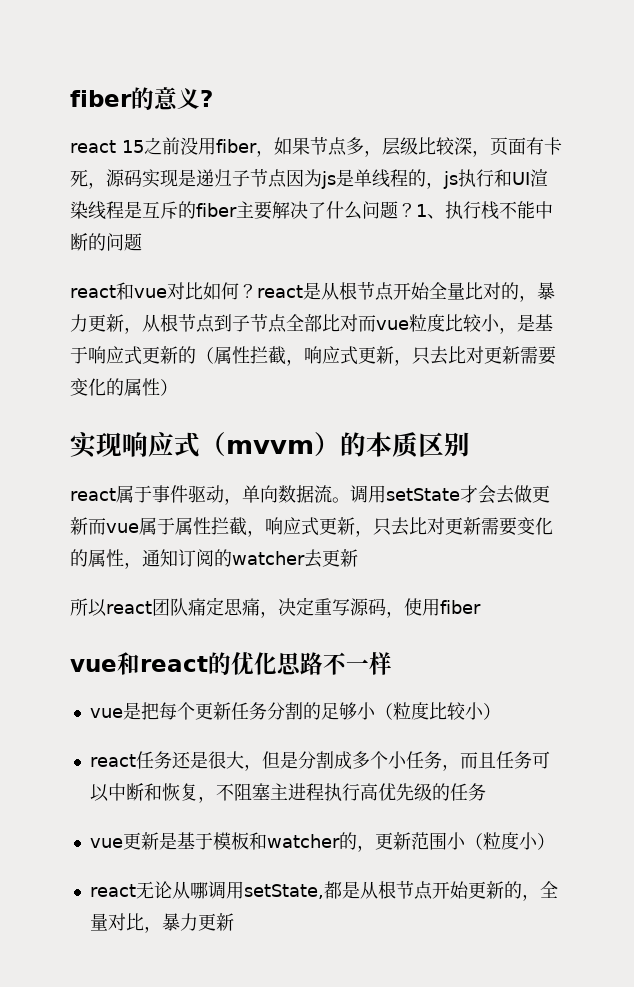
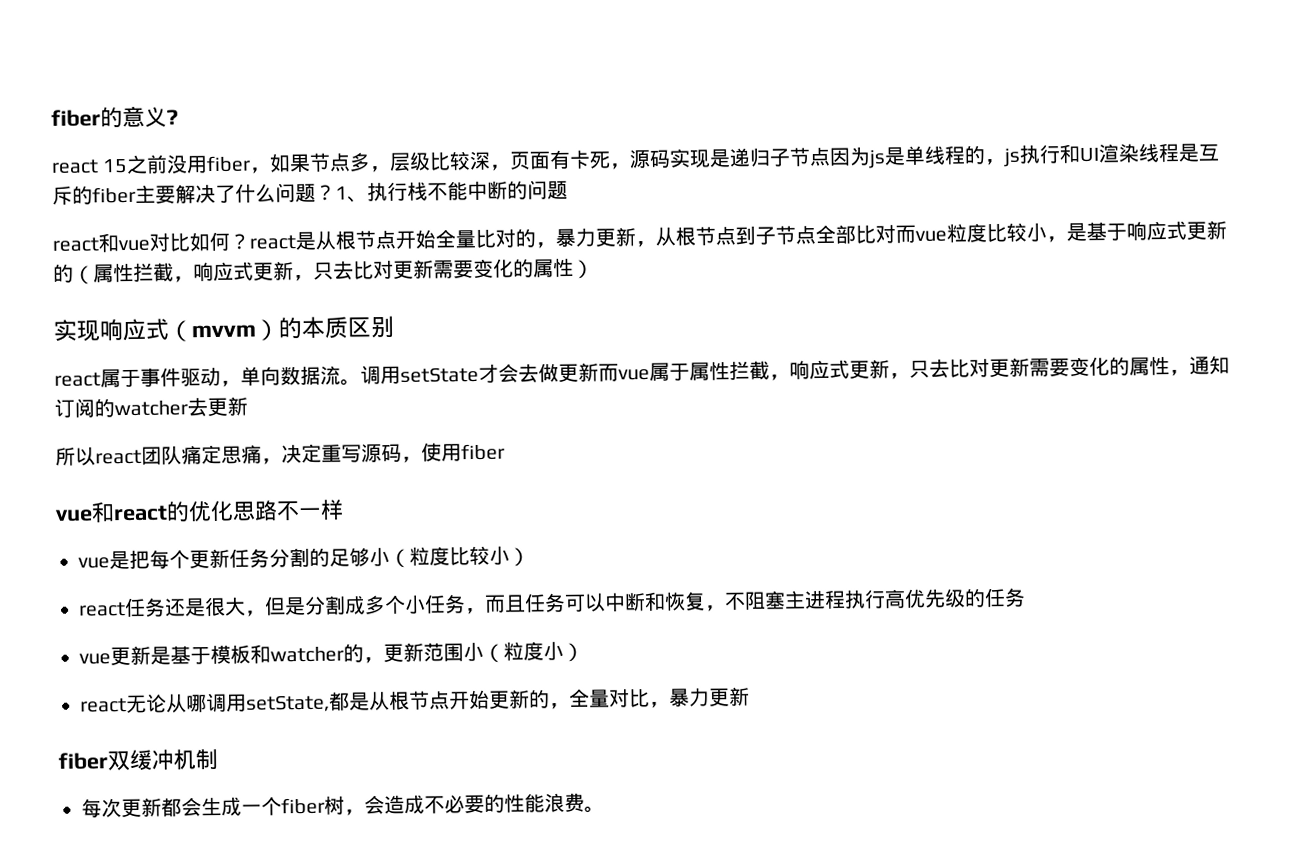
+ fiber双缓冲机制
+ 每次更新都会生成一个fiber树，会造成不必要的性能浪费。

